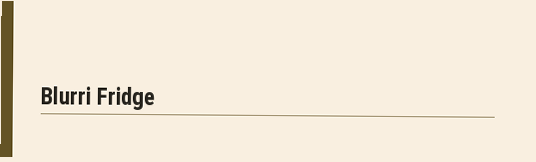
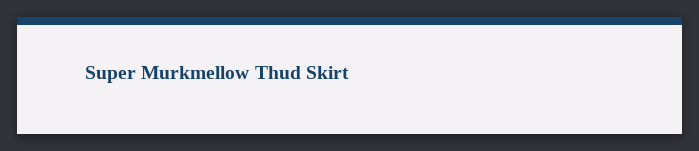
- Blurri Fridge
+ Super Murkmellow Thud Skirt

